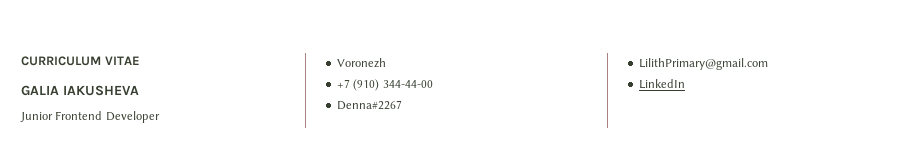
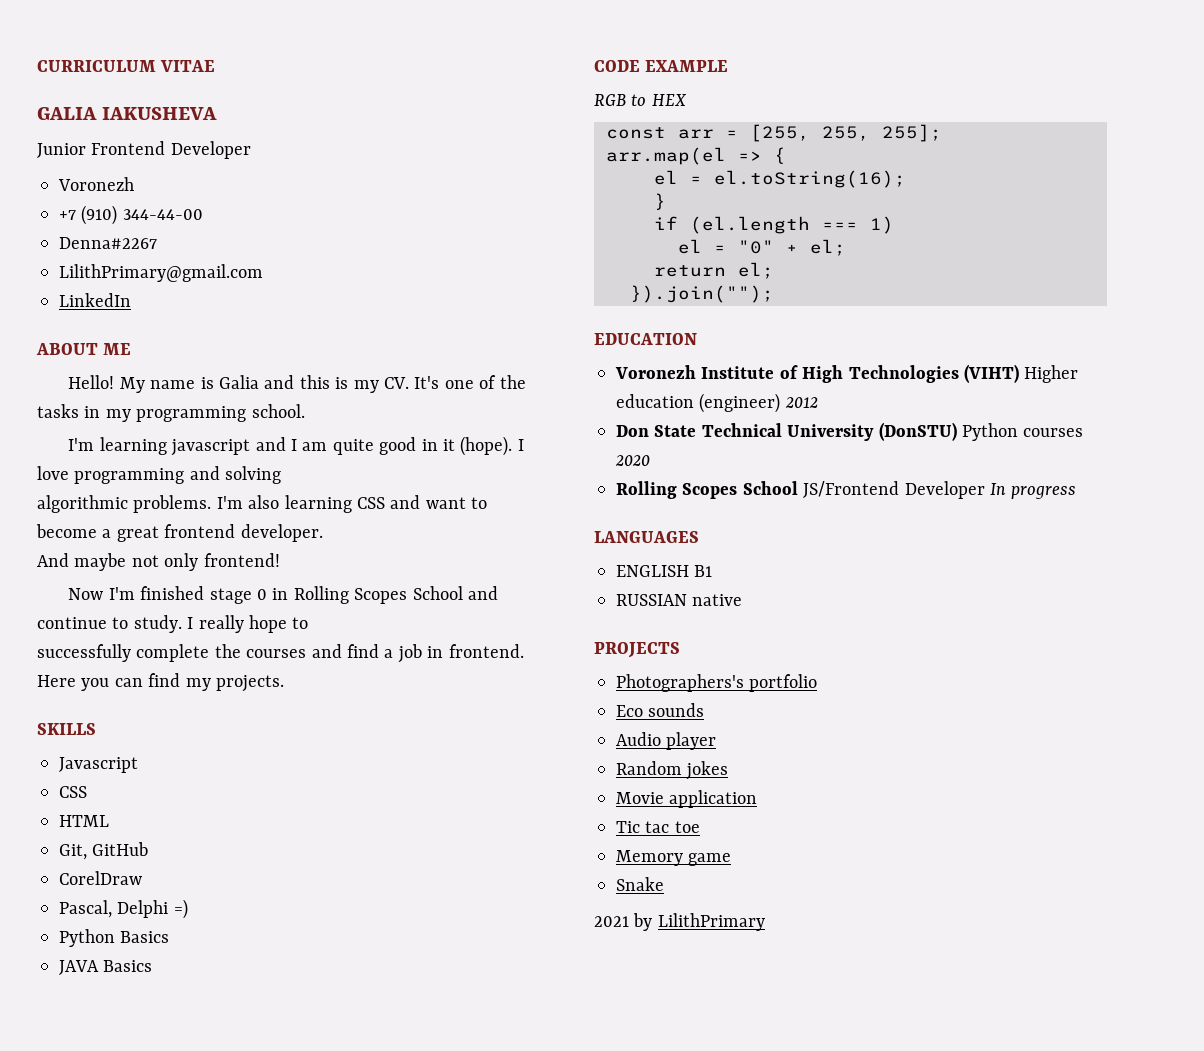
+ ABOUT ME
+ Hello! My name is Galia and this is my CV. It's one of the tasks in my programming school.
+ I'm learning javascript and I am quite good in it (hope). I love programming and solving
+ algorithmic problems. I'm also learning CSS and want to become a great frontend developer.
+ And maybe not only frontend!
+ Now I'm finished stage 0 in Rolling Scopes School and continue to study. I really hope to
+ successfully complete the courses and find a job in frontend. Here you can find my projects.
+ SKILLS
+ Javascript
+ CSS
+ HTML
+ Git, GitHub
+ CorelDraw
+ Pascal, Delphi =)
+ Python Basics
+ JAVA Basics
+ CODE EXAMPLE
+ RGB to HEX
+ const arr = [255, 255, 255];
+ arr.map(el => {
+ el = el.toString(16);
+ }
+ if (el.length === 1)
+ el = "0" + el;
+ return el;
+ }).join("");
+ EDUCATION
+ Voronezh Institute of High Technologies (VIHT) Higher education (engineer) 2012
+ Don State Technical University (DonSTU) Python courses 2020
+ Rolling Scopes School JS/Frontend Developer In progress
+ LANGUAGES
+ ENGLISH B1
+ RUSSIAN native
+ PROJECTS
+ Photographers's portfolio
+ Eco sounds
+ Audio player
+ Random jokes
+ Movie application
+ Tic tac toe
+ Memory game
+ Snake
+ 2021 by LilithPrimary

